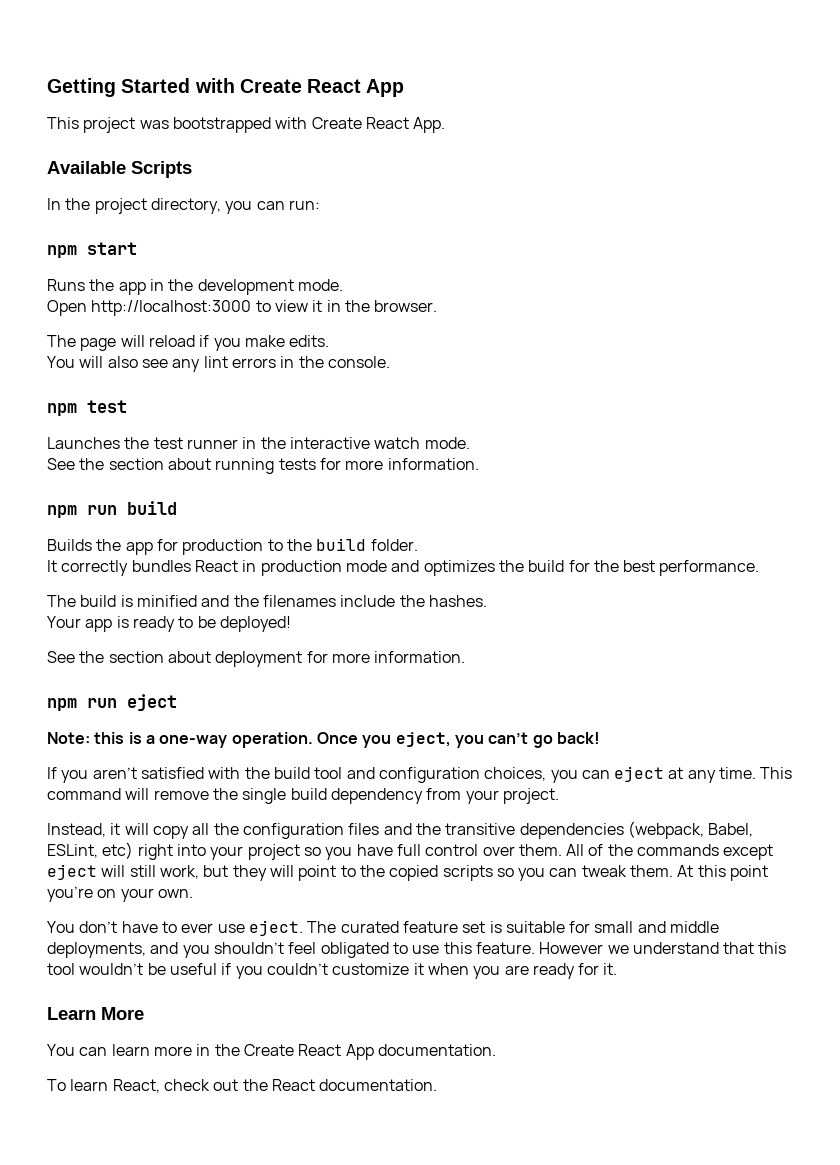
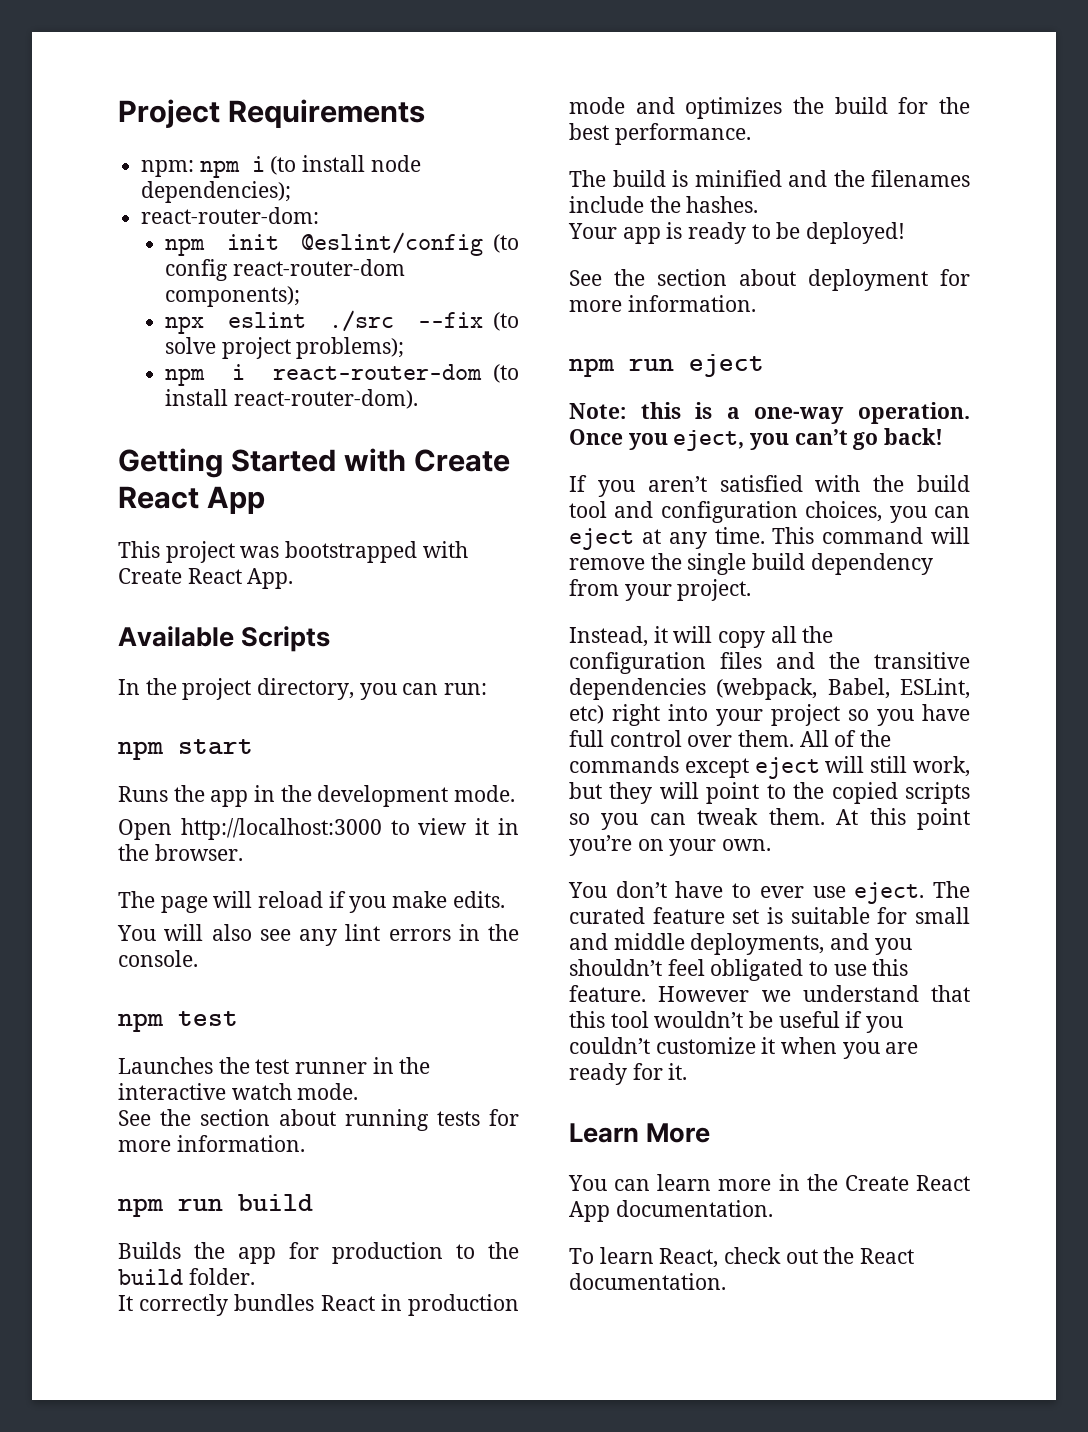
+ Project Requirements
+ npm: npm i (to install node dependencies);
+ react-router-dom:
+ npm init @eslint/config (to config react-router-dom components);
+ npx eslint ./src --fix (to solve project problems);
+ npm i react-router-dom (to install react-router-dom).

